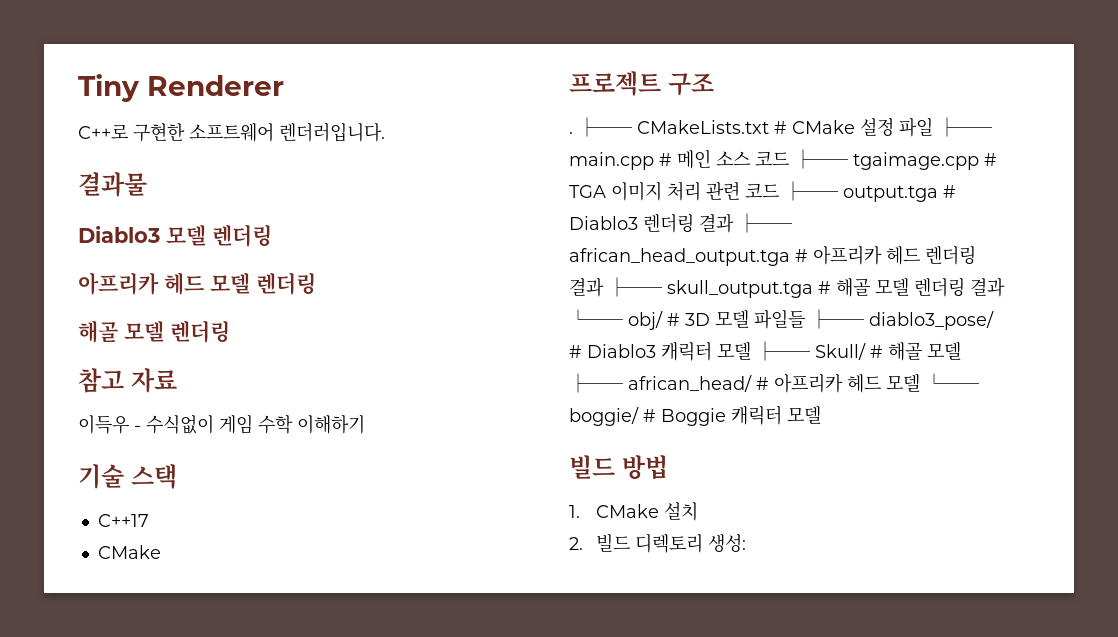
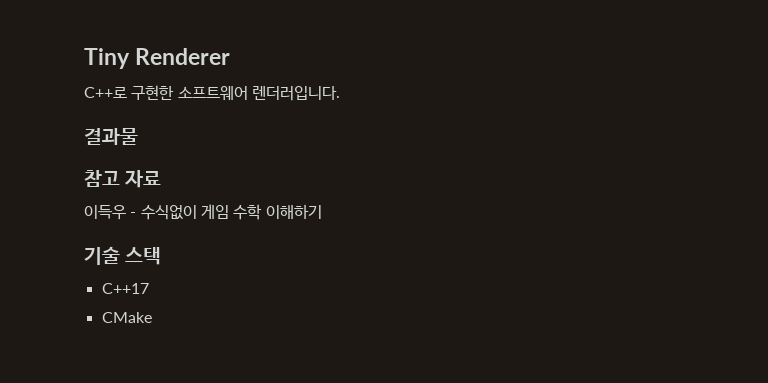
- Diablo3 모델 렌더링
- 아프리카 헤드 모델 렌더링
- 해골 모델 렌더링
- 프로젝트 구조
- . ├── CMakeLists.txt # CMake 설정 파일 ├── main.cpp # 메인 소스 코드 ├── tgaimage.cpp # TGA 이미지 처리 관련 코드 ├── output.tga # Diablo3 렌더링 결과 ├── african_head_output.tga # 아프리카 헤드 렌더링 결과 ├── skull_output.tga # 해골 모델 렌더링 결과 └── obj/ # 3D 모델 파일들 ├── diablo3_pose/ # Diablo3 캐릭터 모델 ├── Skull/ # 해골 모델 ├── african_head/ # 아프리카 헤드 모델 └── boggie/ # Boggie 캐릭터 모델
- 빌드 방법
- 1. CMake 설치
- 2. 빌드 디렉토리 생성:

